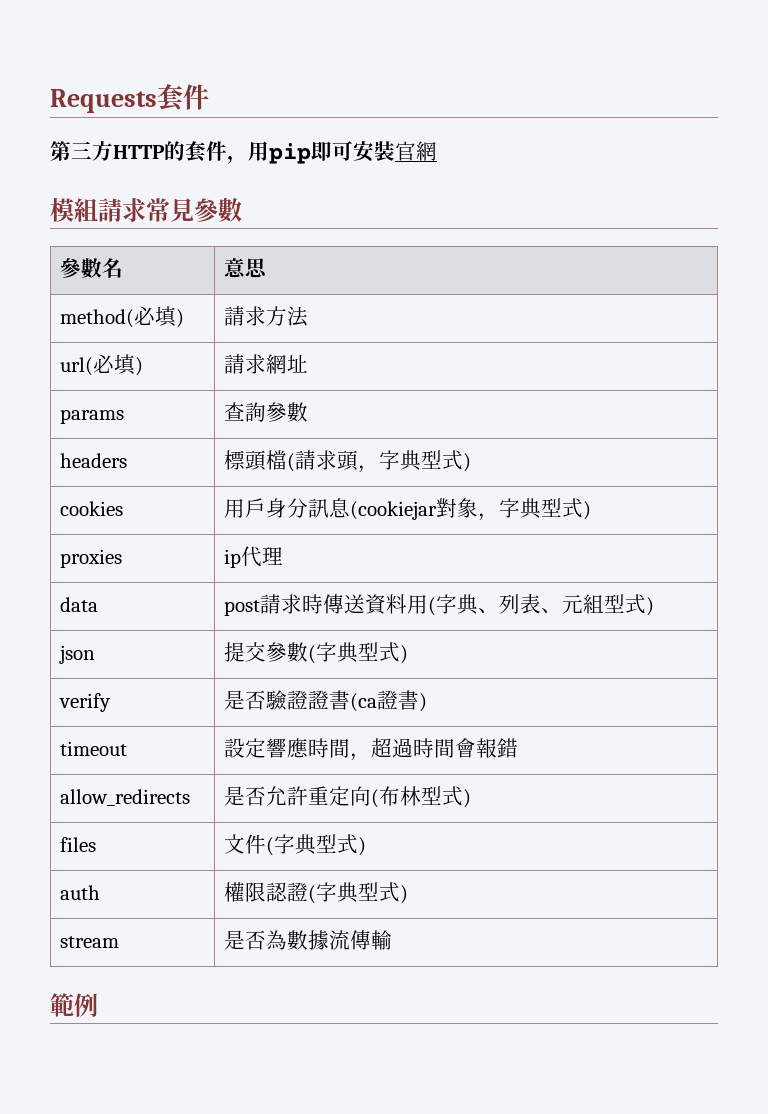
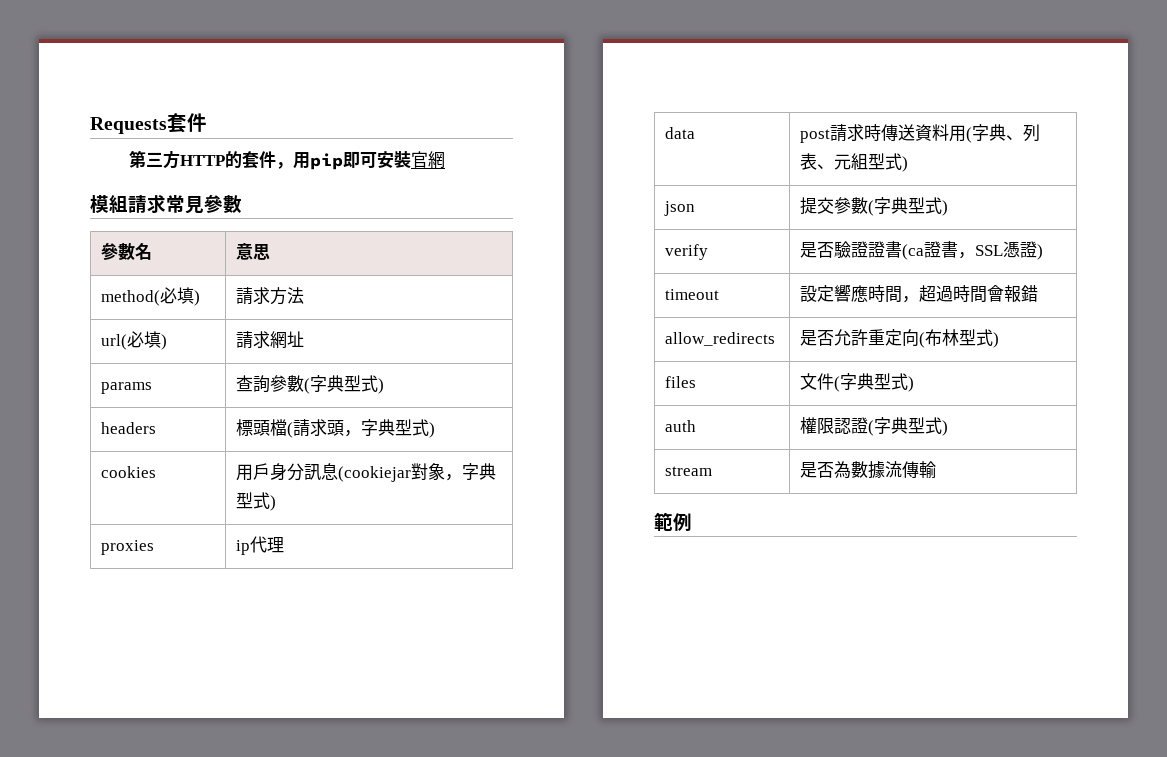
- params | 查詢參數
+ params | 查詢參數(字典型式)
- verify | 是否驗證證書(ca證書)
+ verify | 是否驗證證書(ca證書，SSL憑證)

